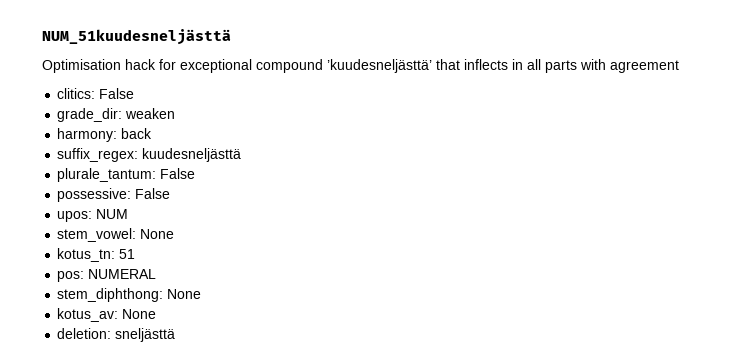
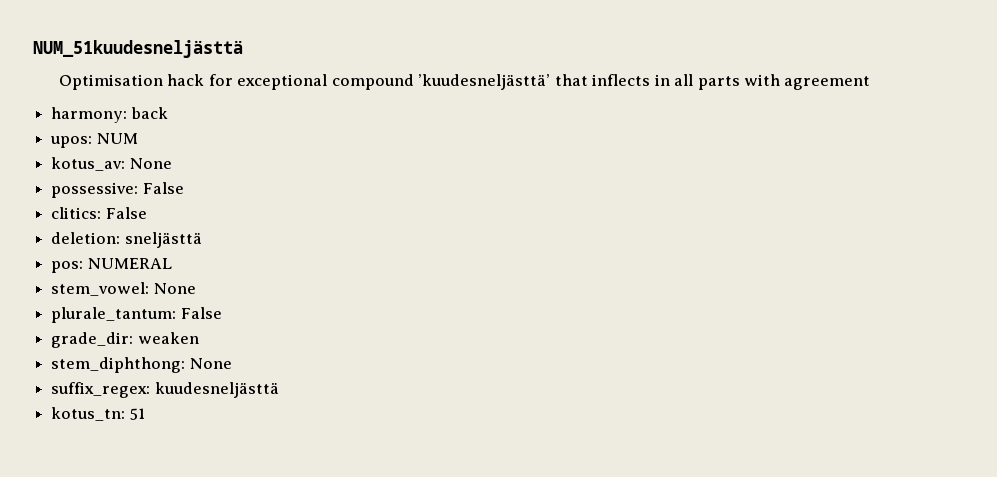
+ harmony: back
+ upos: NUM
+ kotus_av: None
+ possessive: False
  clitics: False
+ deletion: sneljästtä
+ pos: NUMERAL
+ stem_vowel: None
+ plurale_tantum: False
- harmony: back
+ stem_diphthong: None
- plurale_tantum: False
- possessive: False
- upos: NUM
- stem_vowel: None
  kotus_tn: 51
- pos: NUMERAL
- stem_diphthong: None
- kotus_av: None
- deletion: sneljästtä

